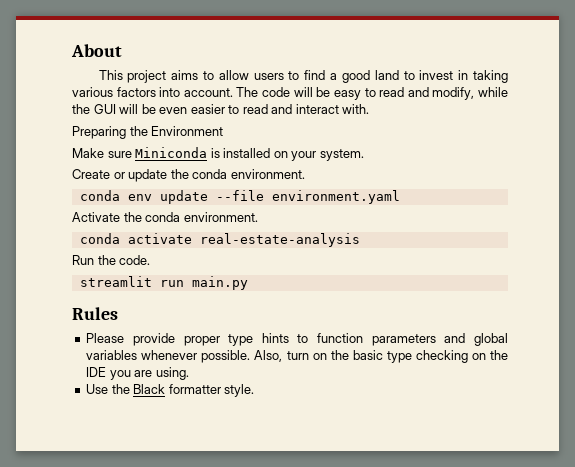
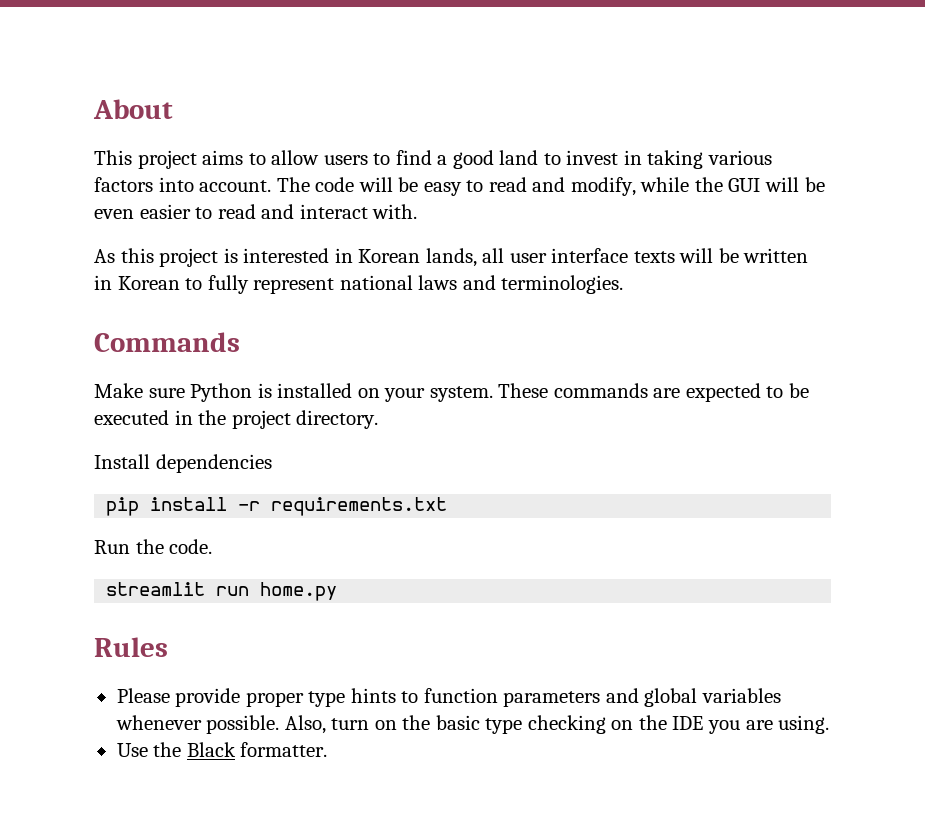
- Preparing the Environment
+ As this project is interested in Korean lands, all user interface texts will be written in Korean to fully represent national laws and terminologies.
+ Commands
- Make sure Miniconda is installed on your system.
- Create or update the conda environment.
- conda env update --file environment.yaml
- Activate the conda environment.
- conda activate real-estate-analysis
+ Make sure Python is installed on your system. These commands are expected to be executed in the project directory.
+ Install dependencies
+ pip install -r requirements.txt
- streamlit run main.py
+ streamlit run home.py
- Use the Black formatter style.
+ Use the Black formatter.

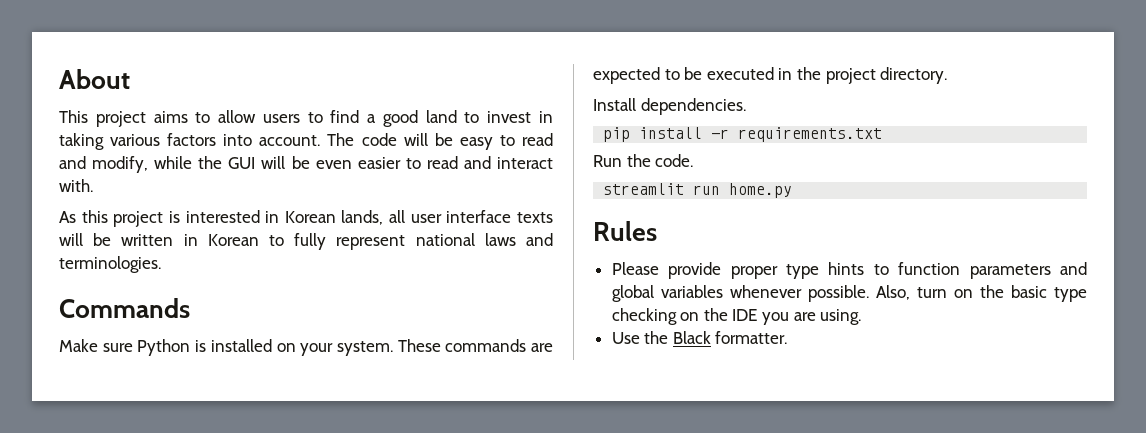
- Install dependencies
+ Install dependencies.

